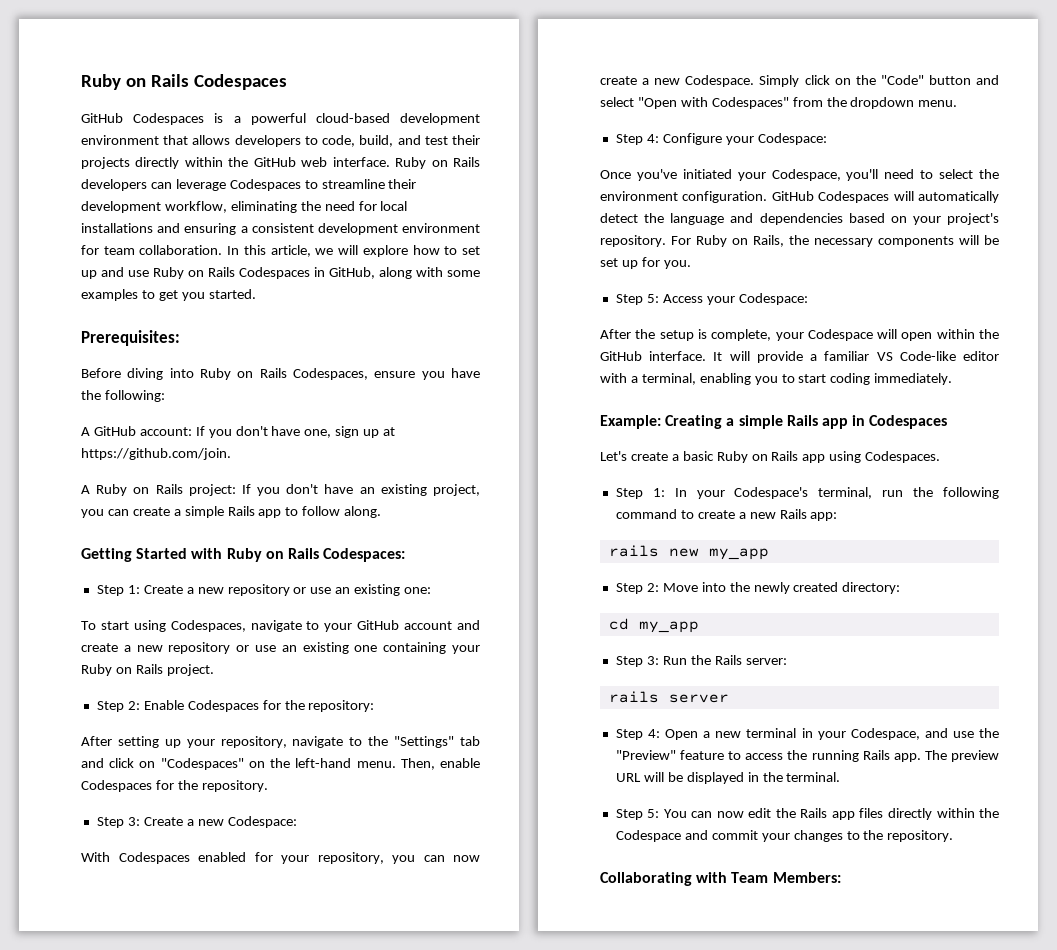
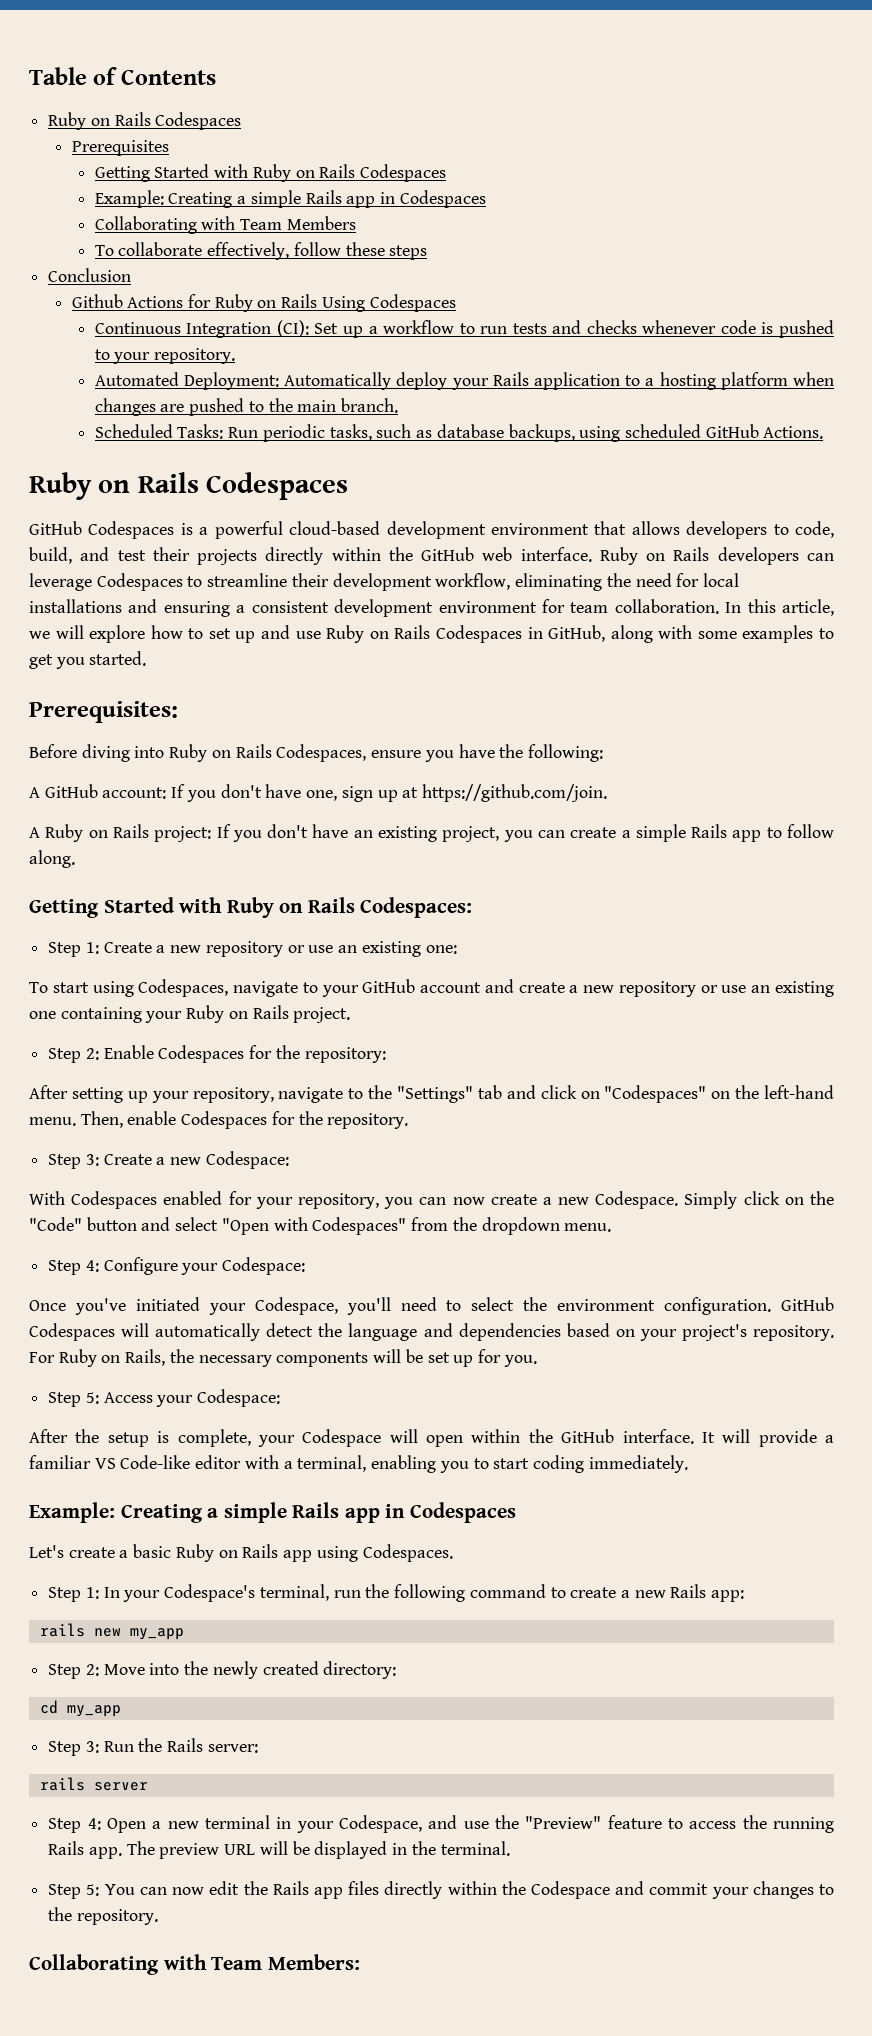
+ Table of Contents
+ Ruby on Rails Codespaces
+ Prerequisites
+ Getting Started with Ruby on Rails Codespaces
+ Example: Creating a simple Rails app in Codespaces
+ Collaborating with Team Members
+ To collaborate effectively, follow these steps
+ Conclusion
+ Github Actions for Ruby on Rails Using Codespaces
+ Continuous Integration (CI): Set up a workflow to run tests and checks whenever code is pushed to your repository.
+ Automated Deployment: Automatically deploy your Rails application to a hosting platform when changes are pushed to the main branch.
+ Scheduled Tasks: Run periodic tasks, such as database backups, using scheduled GitHub Actions.

